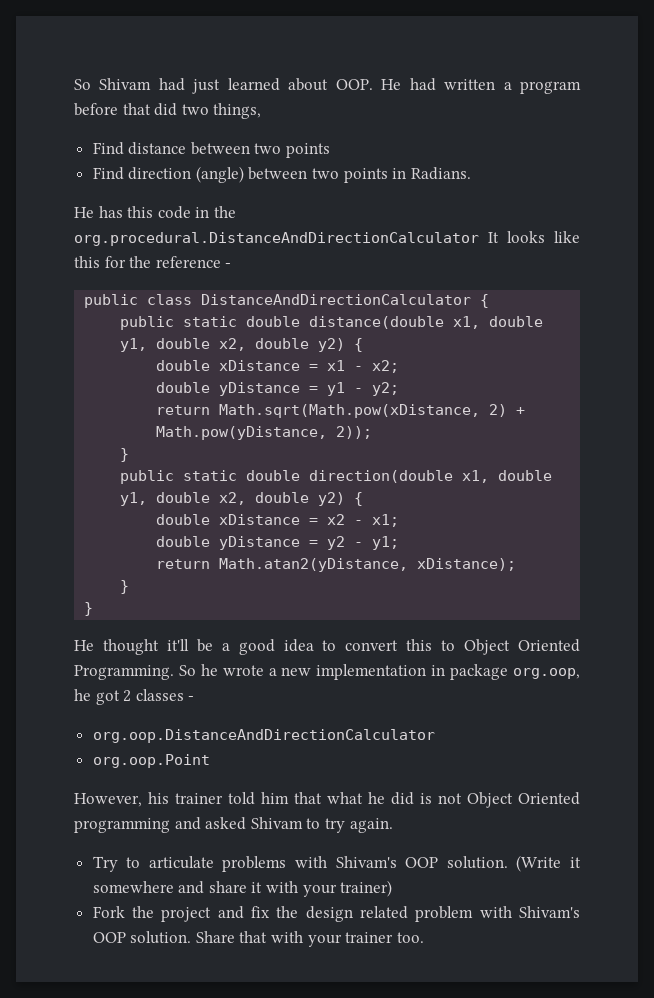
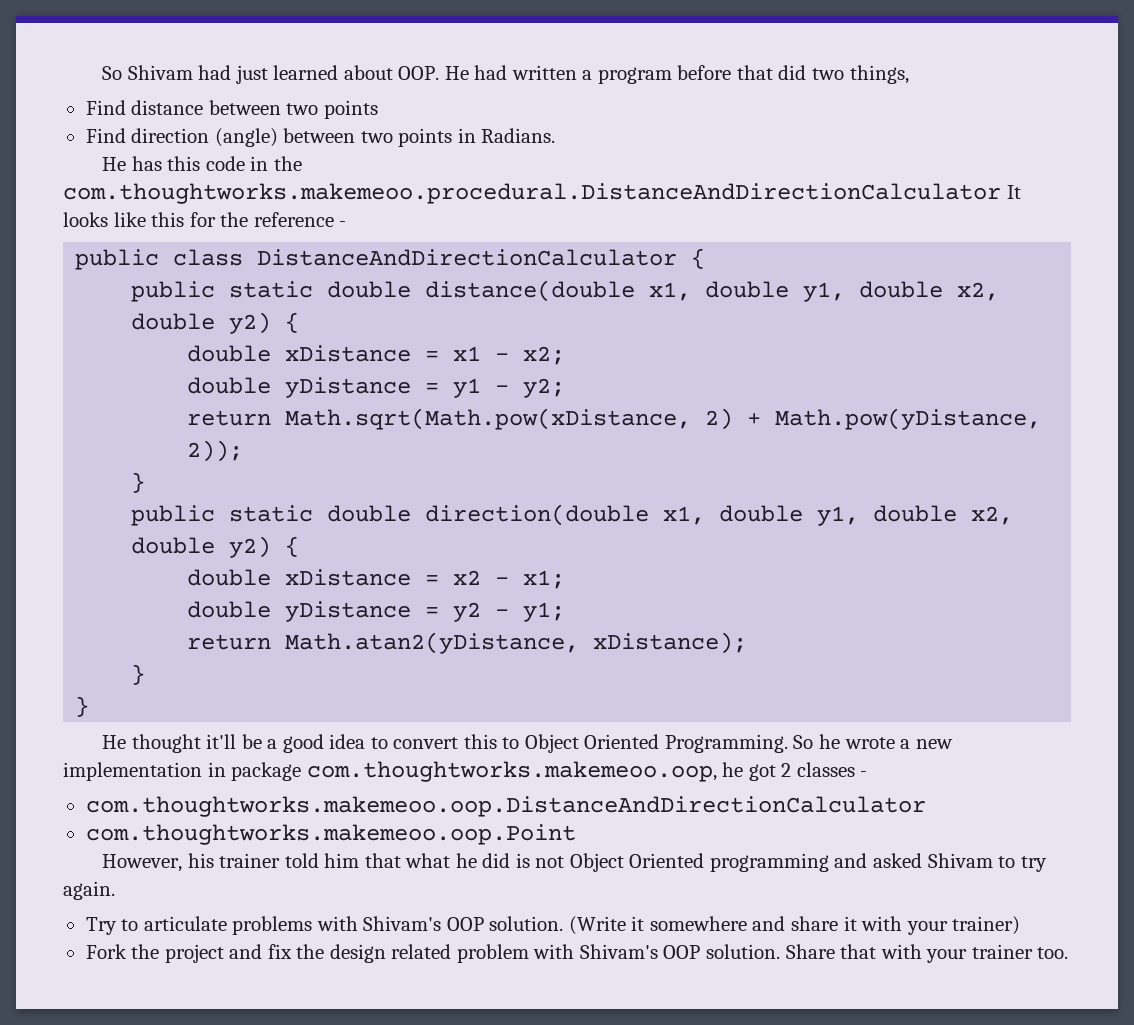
- He has this code in the org.procedural.DistanceAndDirectionCalculator It looks like this for the reference -
+ He has this code in the com.thoughtworks.makemeoo.procedural.DistanceAndDirectionCalculator It looks like this for the reference -
- So he wrote a new implementation in package org.oop, he got 2 classes -
+ So he wrote a new implementation in package com.thoughtworks.makemeoo.oop, he got 2 classes -
- org.oop.DistanceAndDirectionCalculator
- org.oop.Point
+ com.thoughtworks.makemeoo.oop.DistanceAndDirectionCalculator
+ com.thoughtworks.makemeoo.oop.Point

